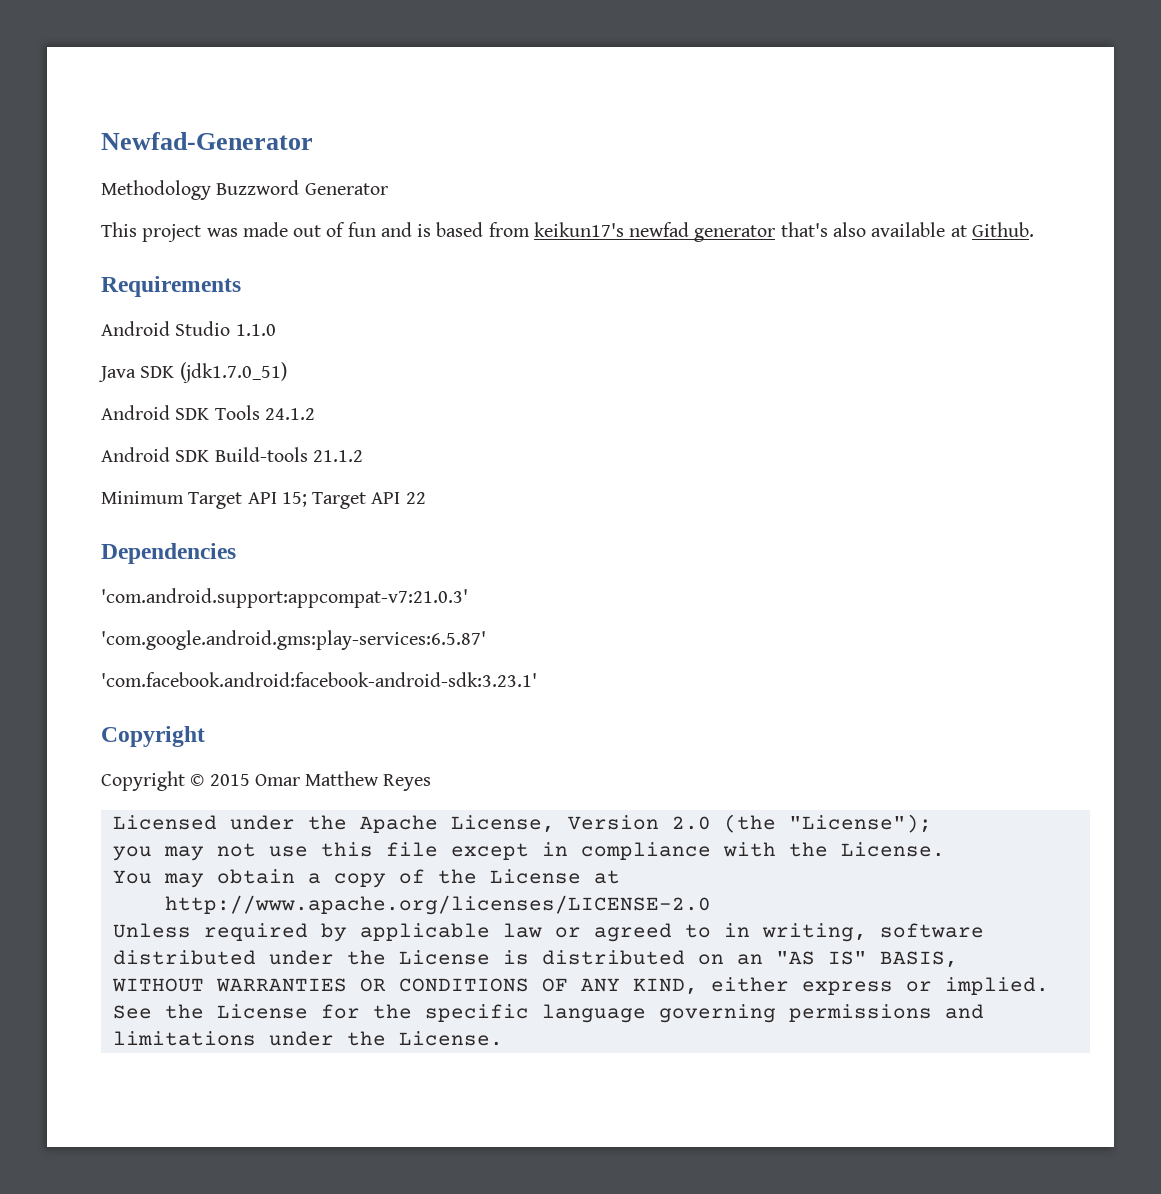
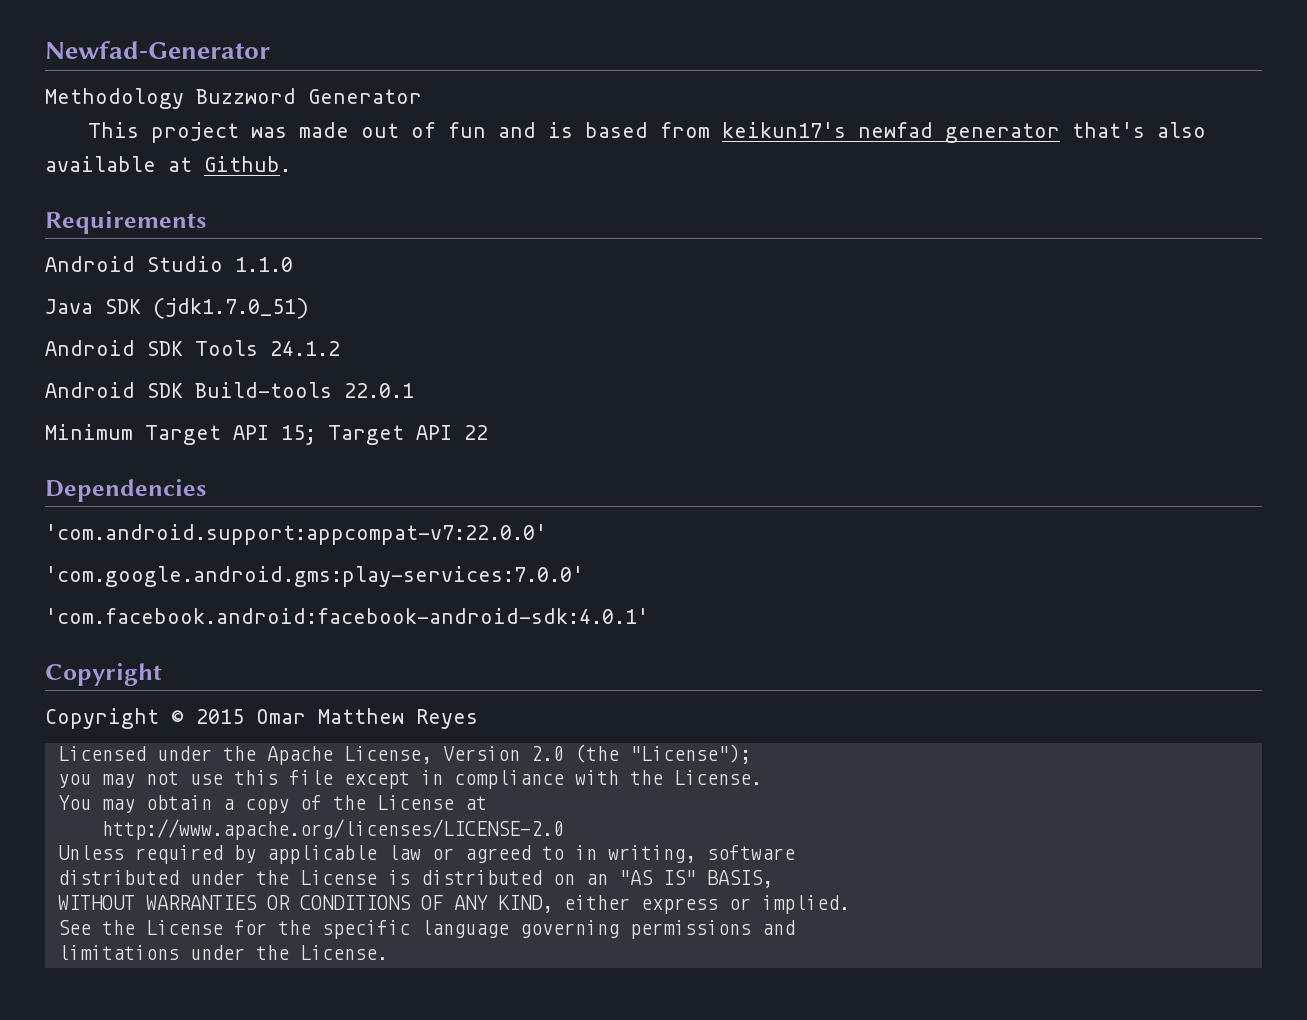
- Android SDK Build-tools 21.1.2
+ Android SDK Build-tools 22.0.1
- 'com.android.support:appcompat-v7:21.0.3'
- 'com.google.android.gms:play-services:6.5.87'
- 'com.facebook.android:facebook-android-sdk:3.23.1'
+ 'com.android.support:appcompat-v7:22.0.0'
+ 'com.google.android.gms:play-services:7.0.0'
+ 'com.facebook.android:facebook-android-sdk:4.0.1'

